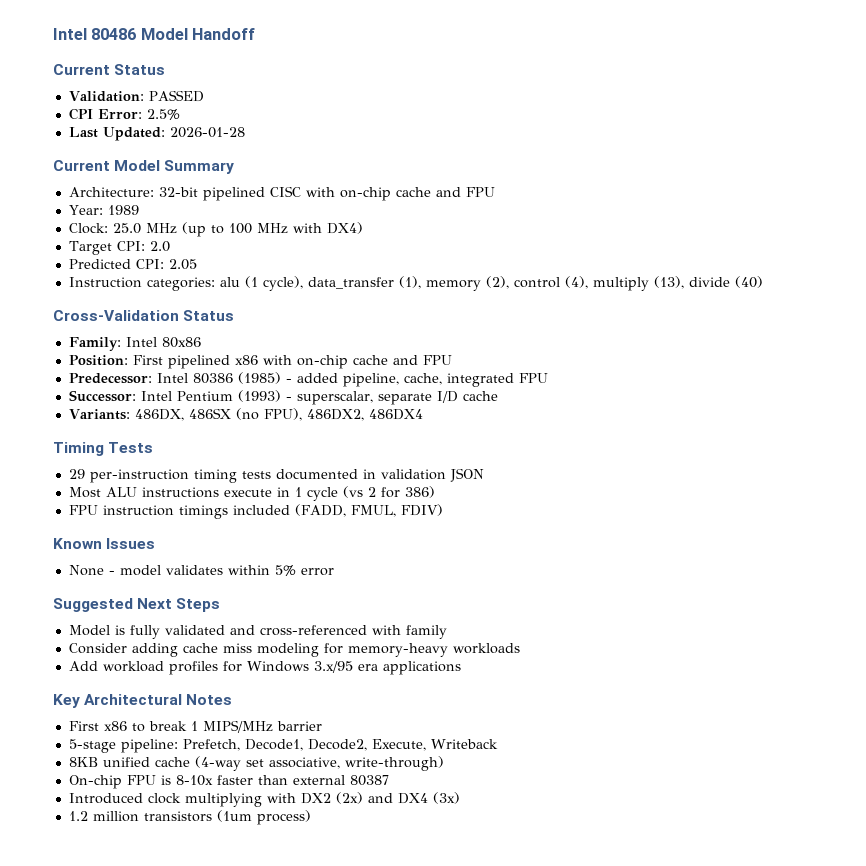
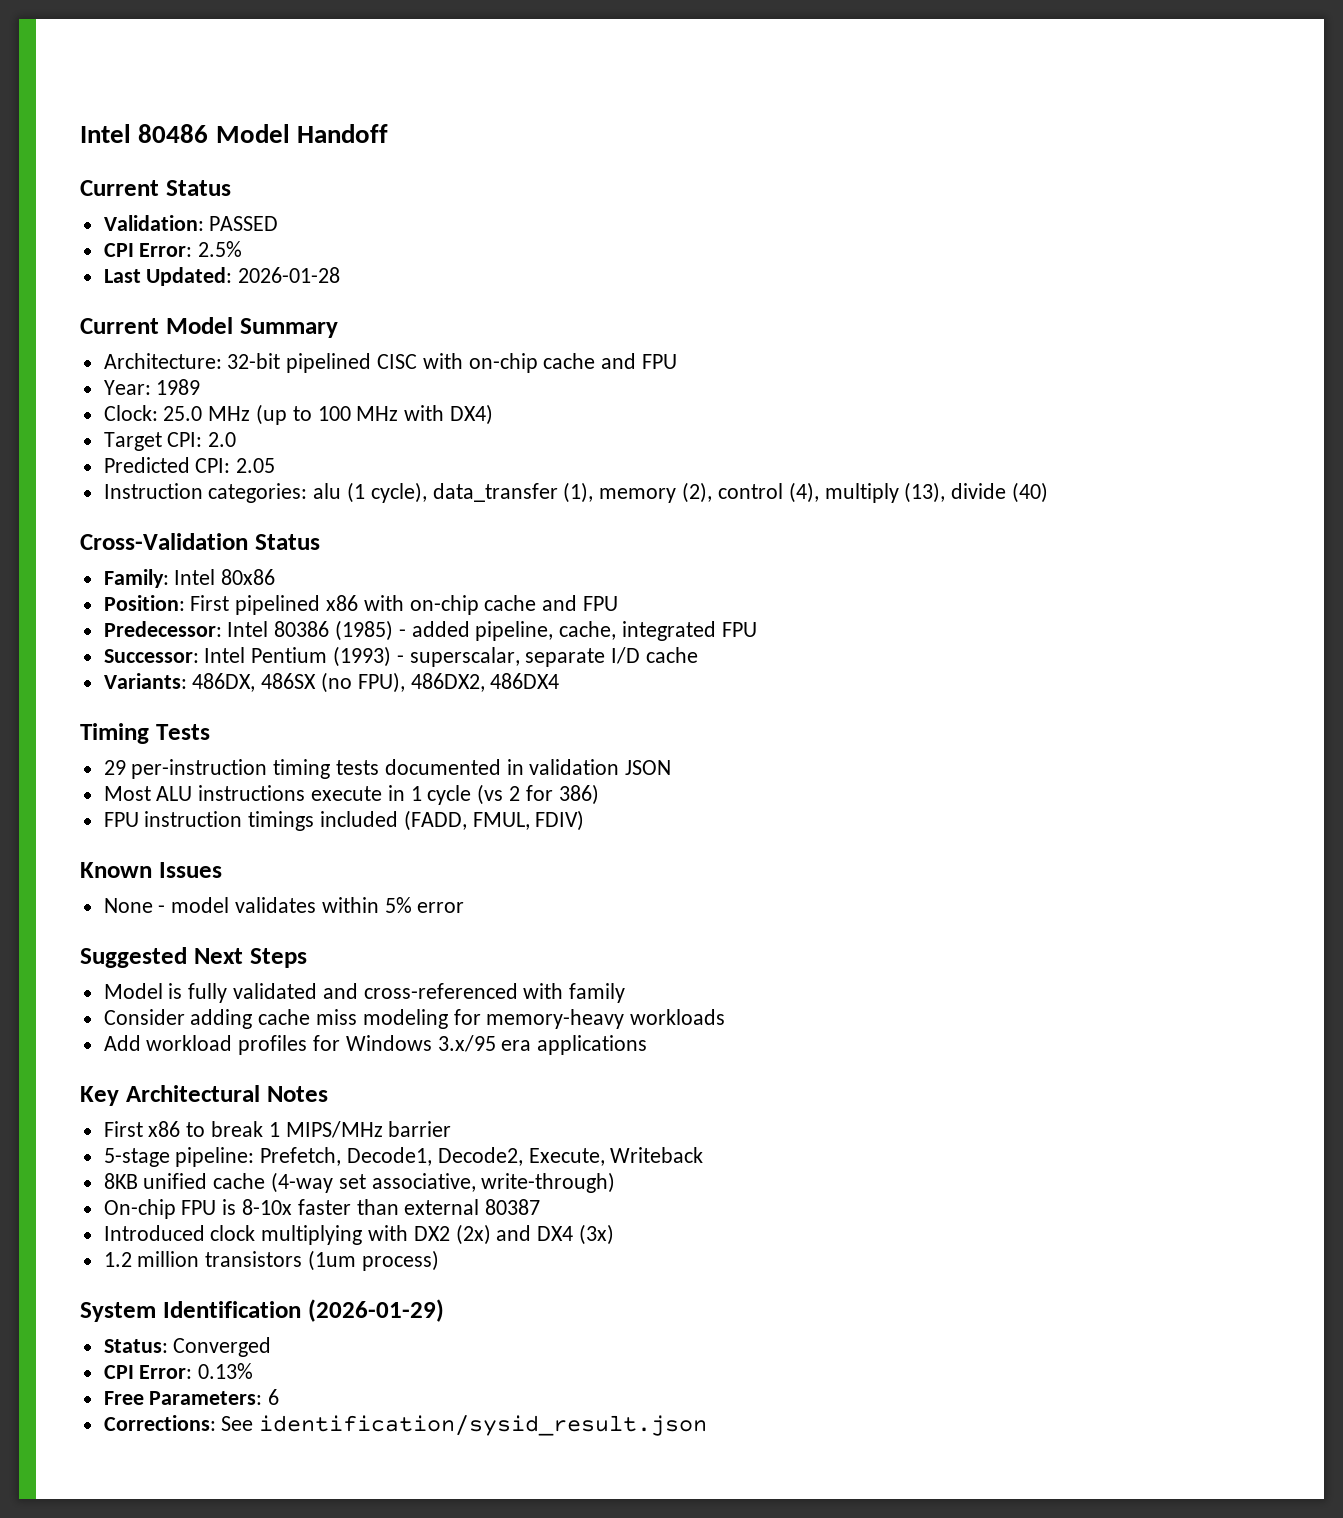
+ System Identification (2026-01-29)
+ Status: Converged
+ CPI Error: 0.13%
+ Free Parameters: 6
+ Corrections: See identification/sysid_result.json

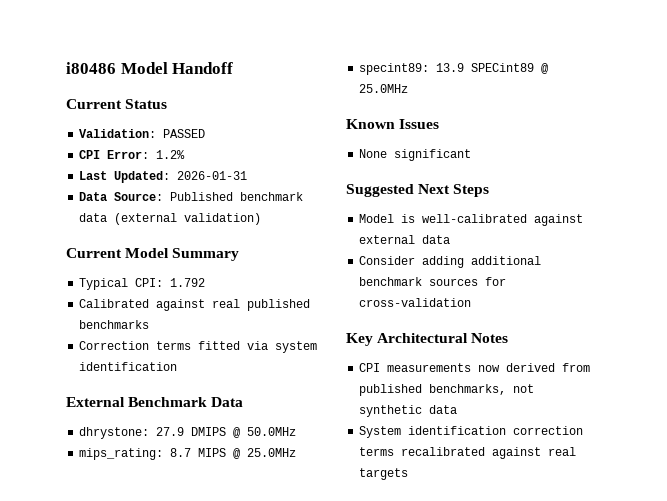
- Intel 80486 Model Handoff
+ i80486 Model Handoff
- CPI Error: 2.5%
+ CPI Error: 1.2%
- Last Updated: 2026-01-28
+ Last Updated: 2026-01-31
+ Data Source: Published benchmark data (external validation)
  Current Model Summary
- Architecture: 32-bit pipelined CISC with on-chip cache and FPU
- Year: 1989
- Clock: 25.0 MHz (up to 100 MHz with DX4)
- Target CPI: 2.0
- Predicted CPI: 2.05
- Instruction categories: alu (1 cycle), data_transfer (1), memory (2), control (4), multiply (13), divide (40)
- Cross-Validation Status
- Family: Intel 80x86
- Position: First pipelined x86 with on-chip cache and FPU
- Predecessor: Intel 80386 (1985) - added pipeline, cache, integrated FPU
- Successor: Intel Pentium (1993) - superscalar, separate I/D cache
- Variants: 486DX, 486SX (no FPU), 486DX2, 486DX4
- Timing Tests
- 29 per-instruction timing tests documented in validation JSON
- Most ALU instructions execute in 1 cycle (vs 2 for 386)
- FPU instruction timings included (FADD, FMUL, FDIV)
+ Typical CPI: 1.792
+ Calibrated against real published benchmarks
+ Correction terms fitted via system identification
+ External Benchmark Data
+ dhrystone: 27.9 DMIPS @ 50.0MHz
+ mips_rating: 8.7 MIPS @ 25.0MHz
+ specint89: 13.9 SPECint89 @ 25.0MHz
  Known Issues
- None - model validates within 5% error
+ None significant
- Model is fully validated and cross-referenced with family
- Consider adding cache miss modeling for memory-heavy workloads
- Add workload profiles for Windows 3.x/95 era applications
+ Model is well-calibrated against external data
+ Consider adding additional benchmark sources for cross-validation
  Key Architectural Notes
- First x86 to break 1 MIPS/MHz barrier
- 5-stage pipeline: Prefetch, Decode1, Decode2, Execute, Writeback
- 8KB unified cache (4-way set associative, write-through)
- On-chip FPU is 8-10x faster than external 80387
- Introduced clock multiplying with DX2 (2x) and DX4 (3x)
- 1.2 million transistors (1um process)
- System Identification (2026-01-29)
- Status: Converged
- CPI Error: 0.13%
- Free Parameters: 6
- Corrections: See identification/sysid_result.json
+ CPI measurements now derived from published benchmarks, not synthetic data
+ System identification correction terms recalibrated against real targets

